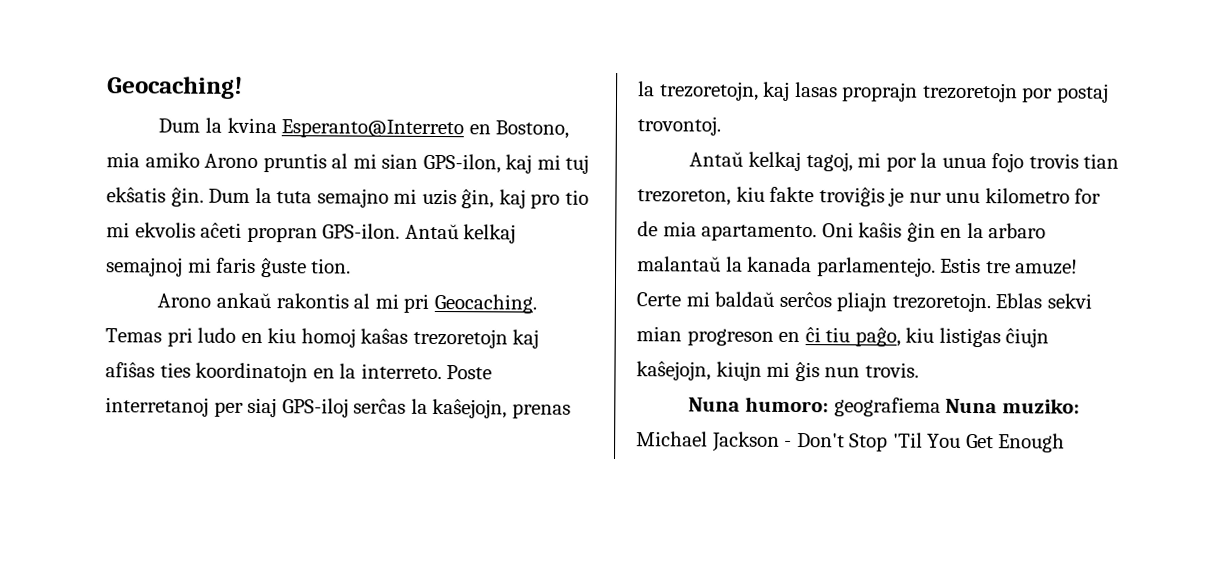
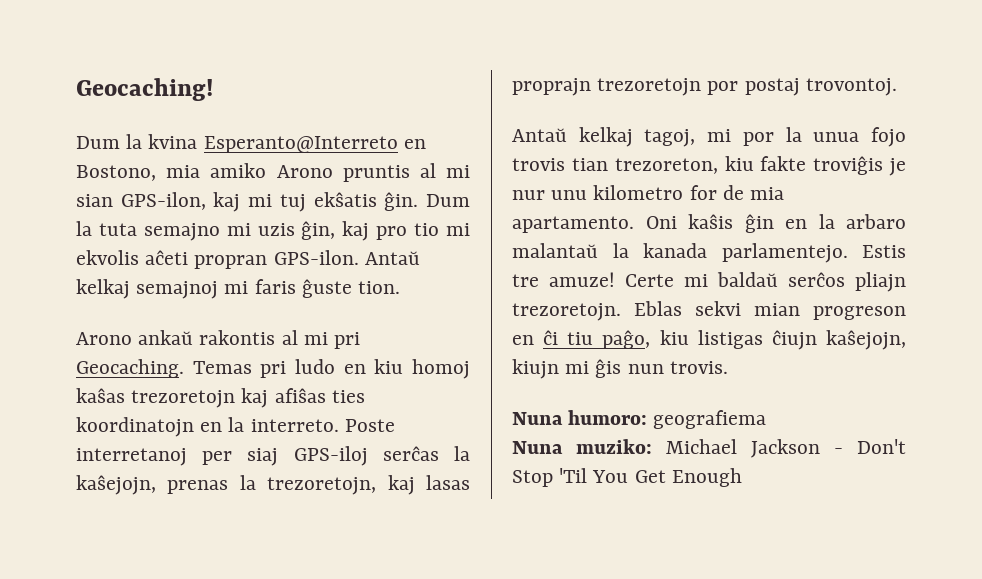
- Nuna humoro: geografiema Nuna muziko: Michael Jackson - Don't Stop 'Til You Get Enough
+ Nuna humoro: geografiema
+ Nuna muziko: Michael Jackson - Don't Stop 'Til You Get Enough

